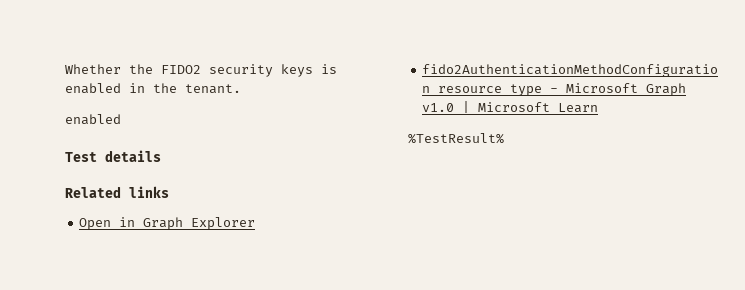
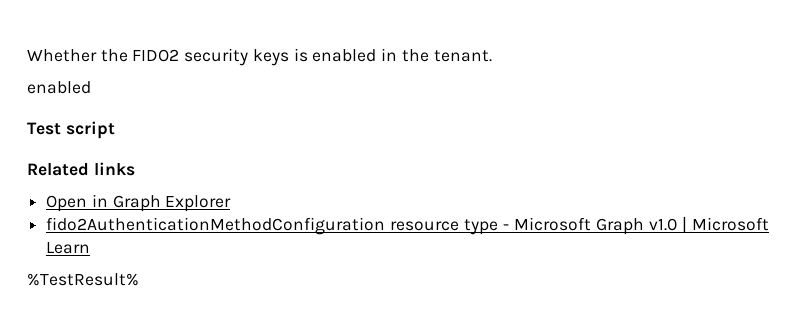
- Test details
+ Test script

